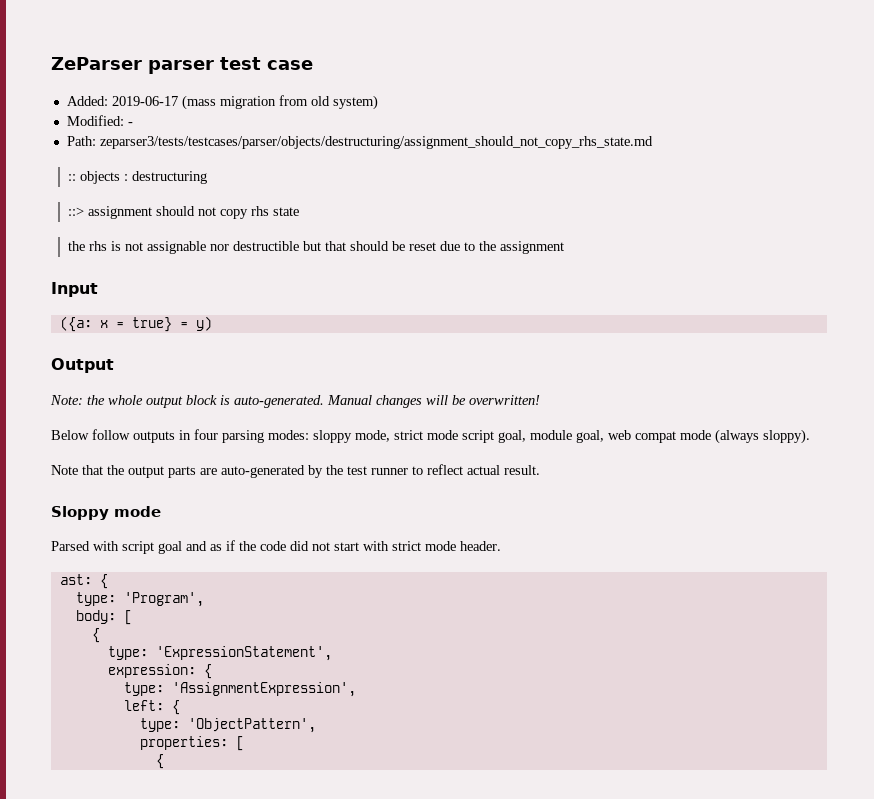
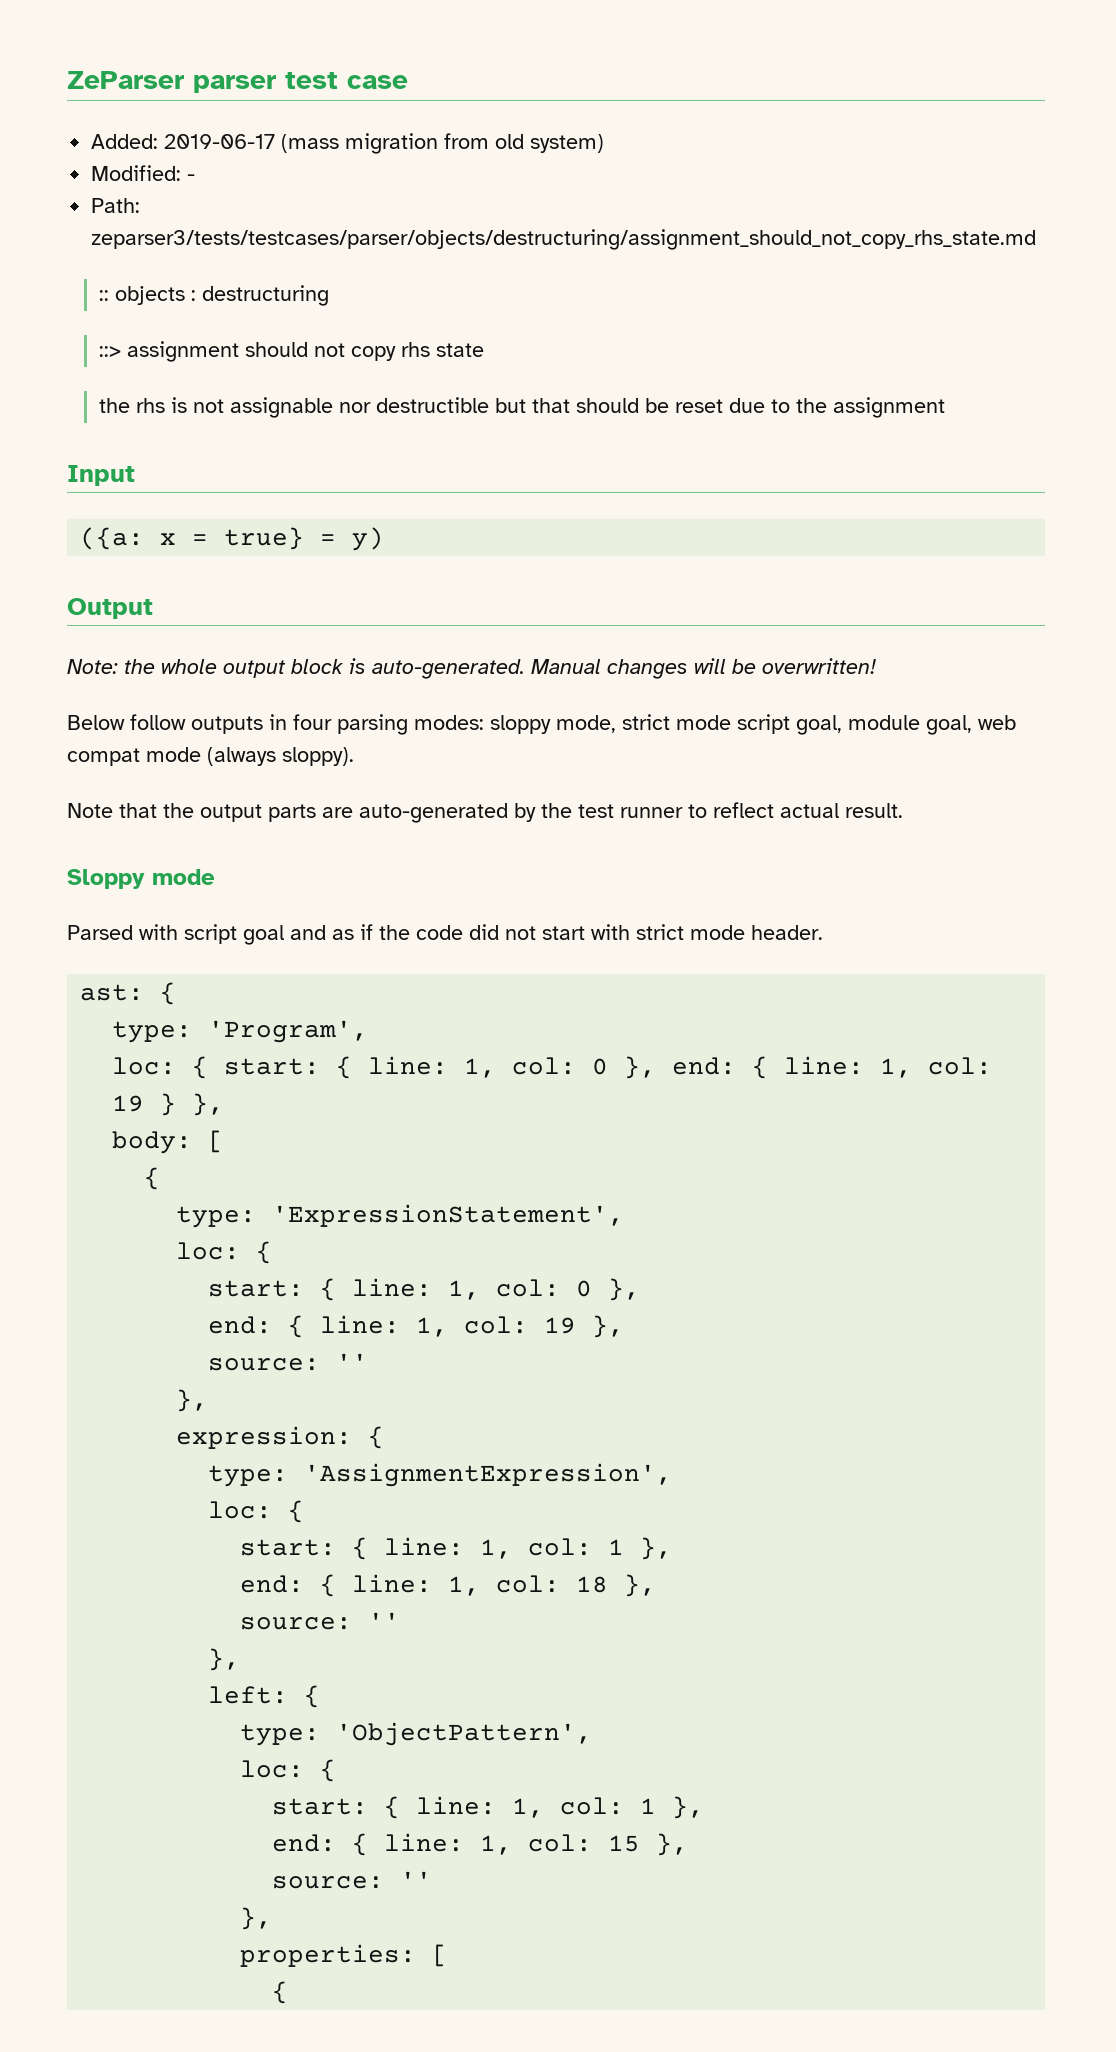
+ loc: { start: { line: 1, col: 0 }, end: { line: 1, col: 19 } },
  type: 'ExpressionStatement',
+ loc: {
+ start: { line: 1, col: 0 },
+ end: { line: 1, col: 19 },
+ source: ''
+ },
  expression: {
  type: 'AssignmentExpression',
+ loc: {
+ start: { line: 1, col: 1 },
+ end: { line: 1, col: 18 },
+ source: ''
+ },
  left: {
  type: 'ObjectPattern',
+ loc: {
+ start: { line: 1, col: 1 },
+ end: { line: 1, col: 15 },
+ source: ''
+ },

